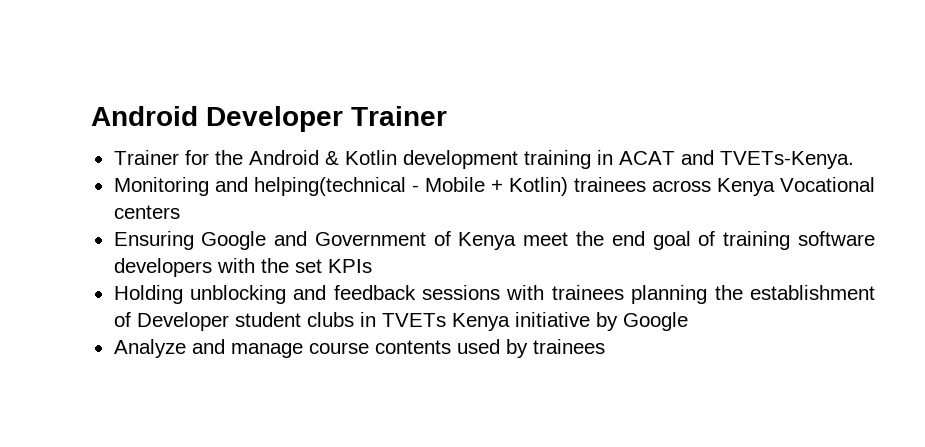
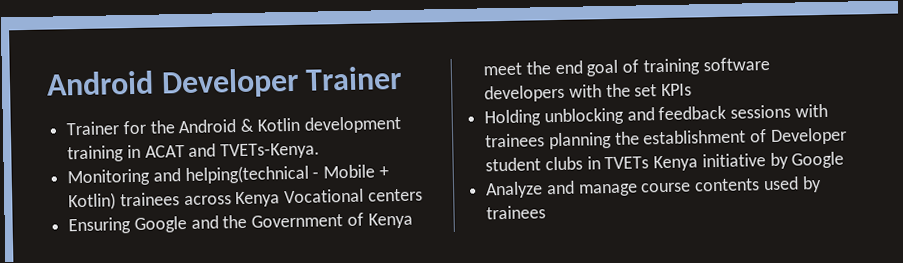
- Ensuring Google and Government of Kenya meet the end goal of training software developers with the set KPIs
+ Ensuring Google and the Government of Kenya meet the end goal of training software developers with the set KPIs

